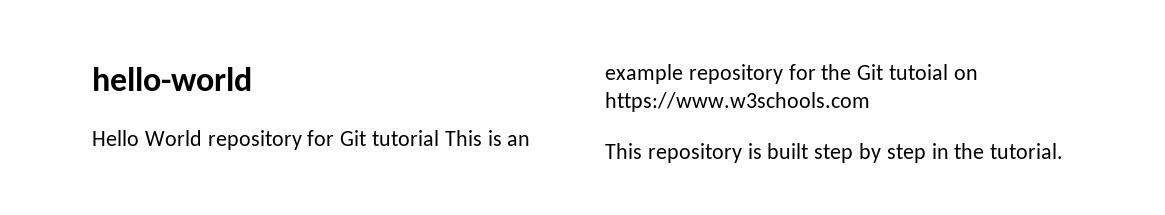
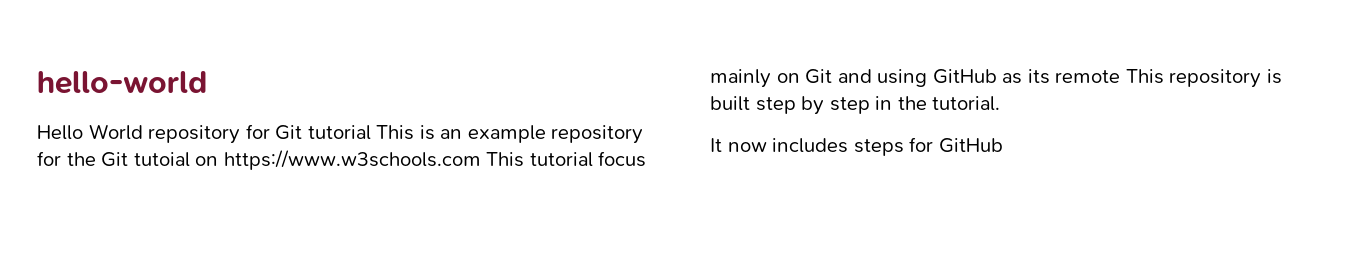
- Hello World repository for Git tutorial This is an example repository for the Git tutoial on https://www.w3schools.com
- This repository is built step by step in the tutorial.
+ Hello World repository for Git tutorial This is an example repository for the Git tutoial on https://www.w3schools.com This tutorial focus mainly on Git and using GitHub as its remote This repository is built step by step in the tutorial.
+ It now includes steps for GitHub

